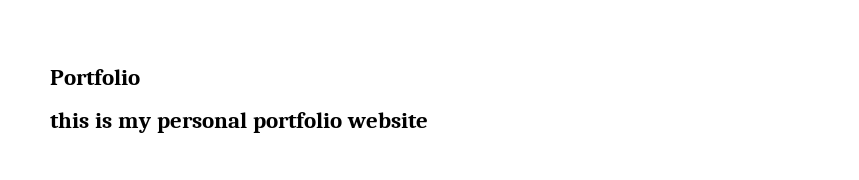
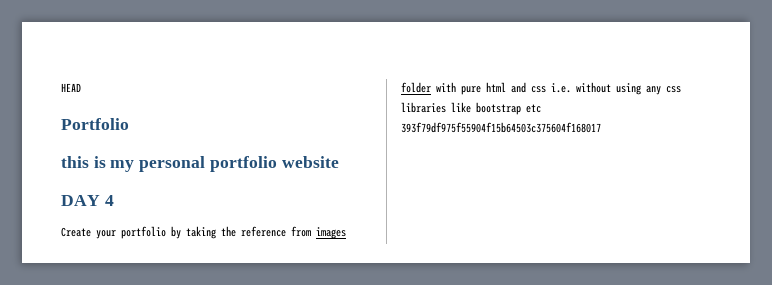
+ HEAD
+ DAY 4
+ Create your portfolio by taking the reference from images folder with pure html and css i.e. without using any css libraries like bootstrap etc 393f79df975f55904f15b64503c375604f168017

